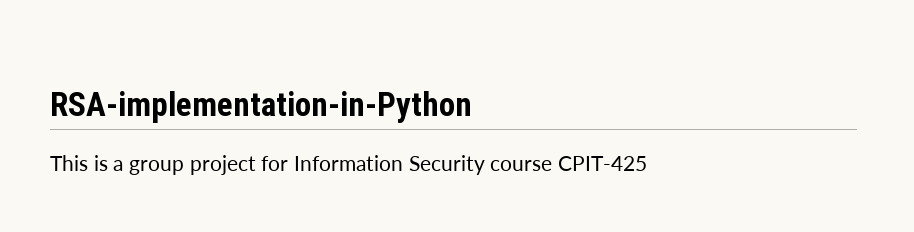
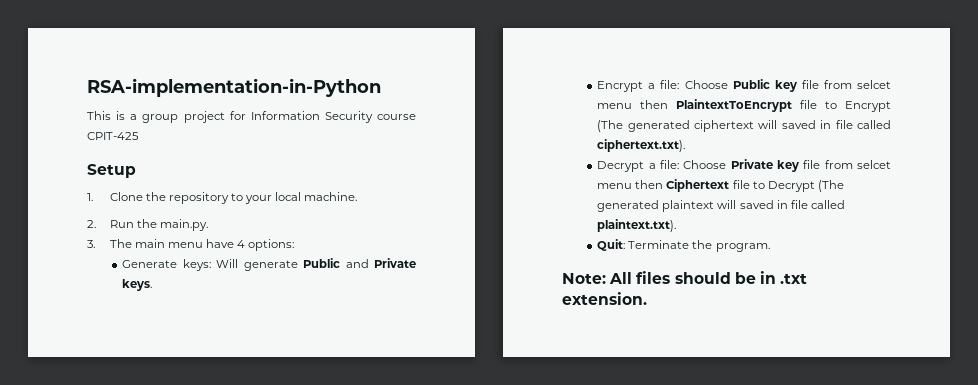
+ Setup
+ 1. Clone the repository to your local machine.
+ 2. Run the main.py.
+ 3. The main menu have 4 options:
+ Generate keys: Will generate Public and Private keys.
+ Encrypt a file: Choose Public key file from selcet menu then PlaintextToEncrypt file to Encrypt (The generated ciphertext will saved in file called ciphertext.txt).
+ Decrypt a file: Choose Private key file from selcet menu then Ciphertext file to Decrypt (The generated plaintext will saved in file called plaintext.txt).
+ Quit: Terminate the program.
+ Note: All files should be in .txt extension.

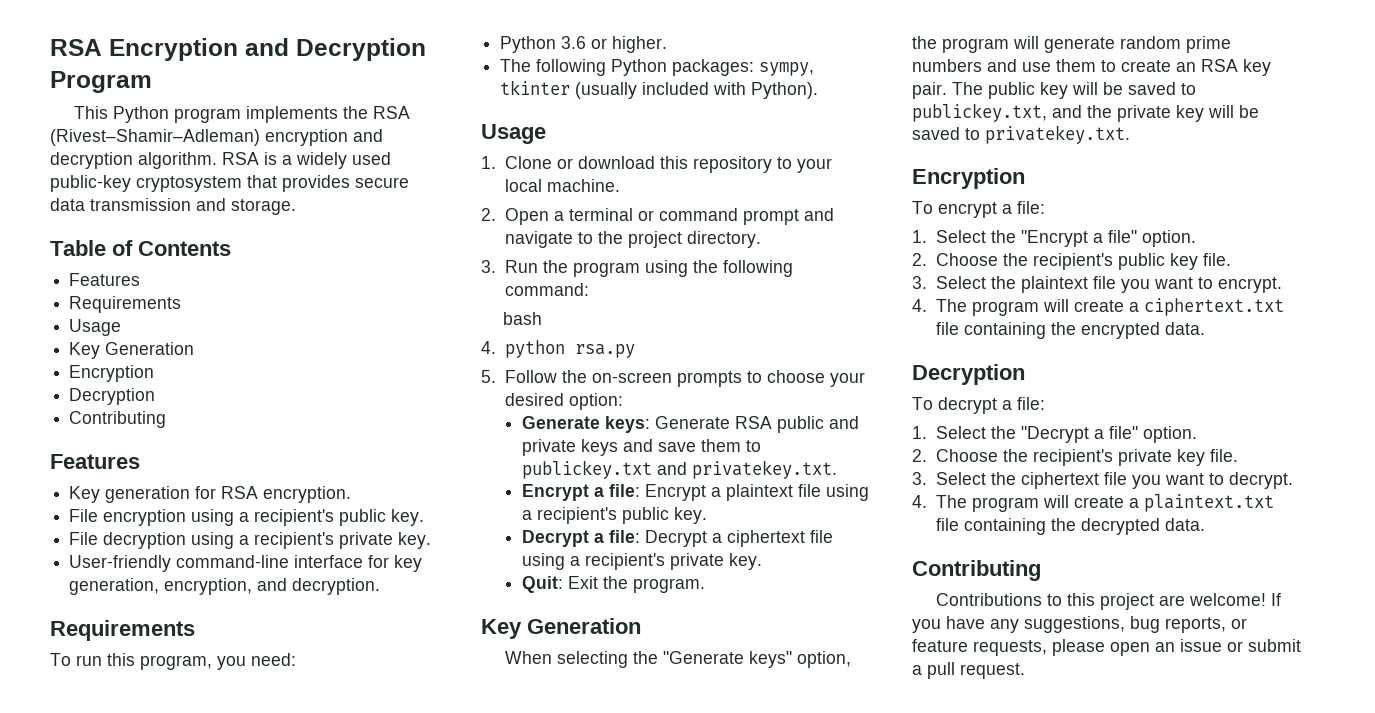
- RSA-implementation-in-Python
- This is a group project for Information Security course CPIT-425
- Setup
+ RSA Encryption and Decryption Program
+ This Python program implements the RSA (Rivest–Shamir–Adleman) encryption and decryption algorithm. RSA is a widely used public-key cryptosystem that provides secure data transmission and storage.
+ Table of Contents
+ Features
+ Requirements
+ Usage
+ Key Generation
+ Encryption
+ Decryption
+ Contributing
+ Features
+ Key generation for RSA encryption.
+ File encryption using a recipient's public key.
+ File decryption using a recipient's private key.
+ User-friendly command-line interface for key generation, encryption, and decryption.
+ Requirements
+ To run this program, you need:
+ Python 3.6 or higher.
+ The following Python packages: sympy, tkinter (usually included with Python).
+ Usage
- 1. Clone the repository to your local machine.
+ 1. Clone or download this repository to your local machine.
- 2. Run the main.py.
- 3. The main menu have 4 options:
- Generate keys: Will generate Public and Private keys.
- Encrypt a file: Choose Public key file from selcet menu then PlaintextToEncrypt file to Encrypt (The generated ciphertext will saved in file called ciphertext.txt).
- Decrypt a file: Choose Private key file from selcet menu then Ciphertext file to Decrypt (The generated plaintext will saved in file called plaintext.txt).
+ 2. Open a terminal or command prompt and navigate to the project directory.
+ 3. Run the program using the following command:
+ bash
+ 4. python rsa.py
+ 5. Follow the on-screen prompts to choose your desired option:
+ Generate keys: Generate RSA public and private keys and save them to publickey.txt and privatekey.txt.
+ Encrypt a file: Encrypt a plaintext file using a recipient's public key.
+ Decrypt a file: Decrypt a ciphertext file using a recipient's private key.
- Quit: Terminate the program.
- Note: All files should be in .txt extension.
+ Quit: Exit the program.
+ Key Generation
+ When selecting the "Generate keys" option, the program will generate random prime numbers and use them to create an RSA key pair. The public key will be saved to publickey.txt, and the private key will be saved to privatekey.txt.
+ Encryption
+ To encrypt a file:
+ 1. Select the "Encrypt a file" option.
+ 2. Choose the recipient's public key file.
+ 3. Select the plaintext file you want to encrypt.
+ 4. The program will create a ciphertext.txt file containing the encrypted data.
+ Decryption
+ To decrypt a file:
+ 1. Select the "Decrypt a file" option.
+ 2. Choose the recipient's private key file.
+ 3. Select the ciphertext file you want to decrypt.
+ 4. The program will create a plaintext.txt file containing the decrypted data.
+ Contributing
+ Contributions to this project are welcome! If you have any suggestions, bug reports, or feature requests, please open an issue or submit a pull request.

